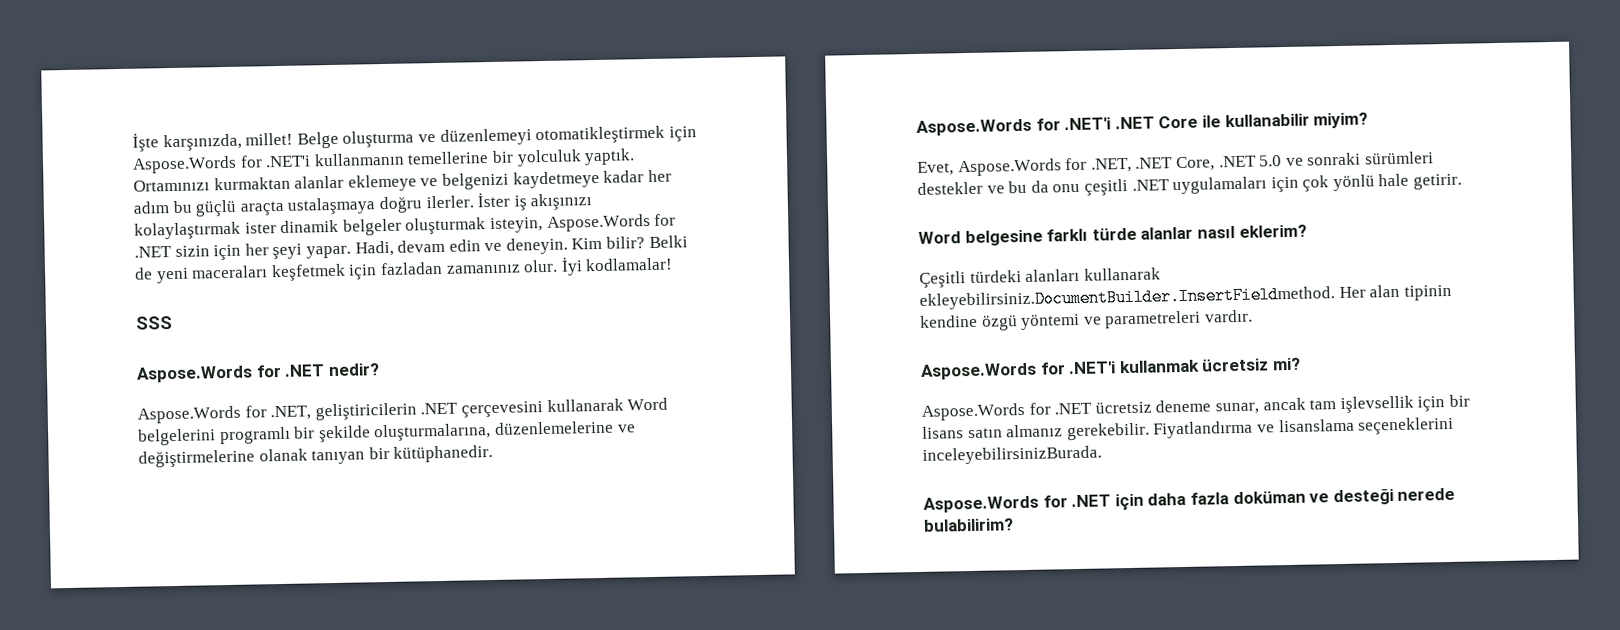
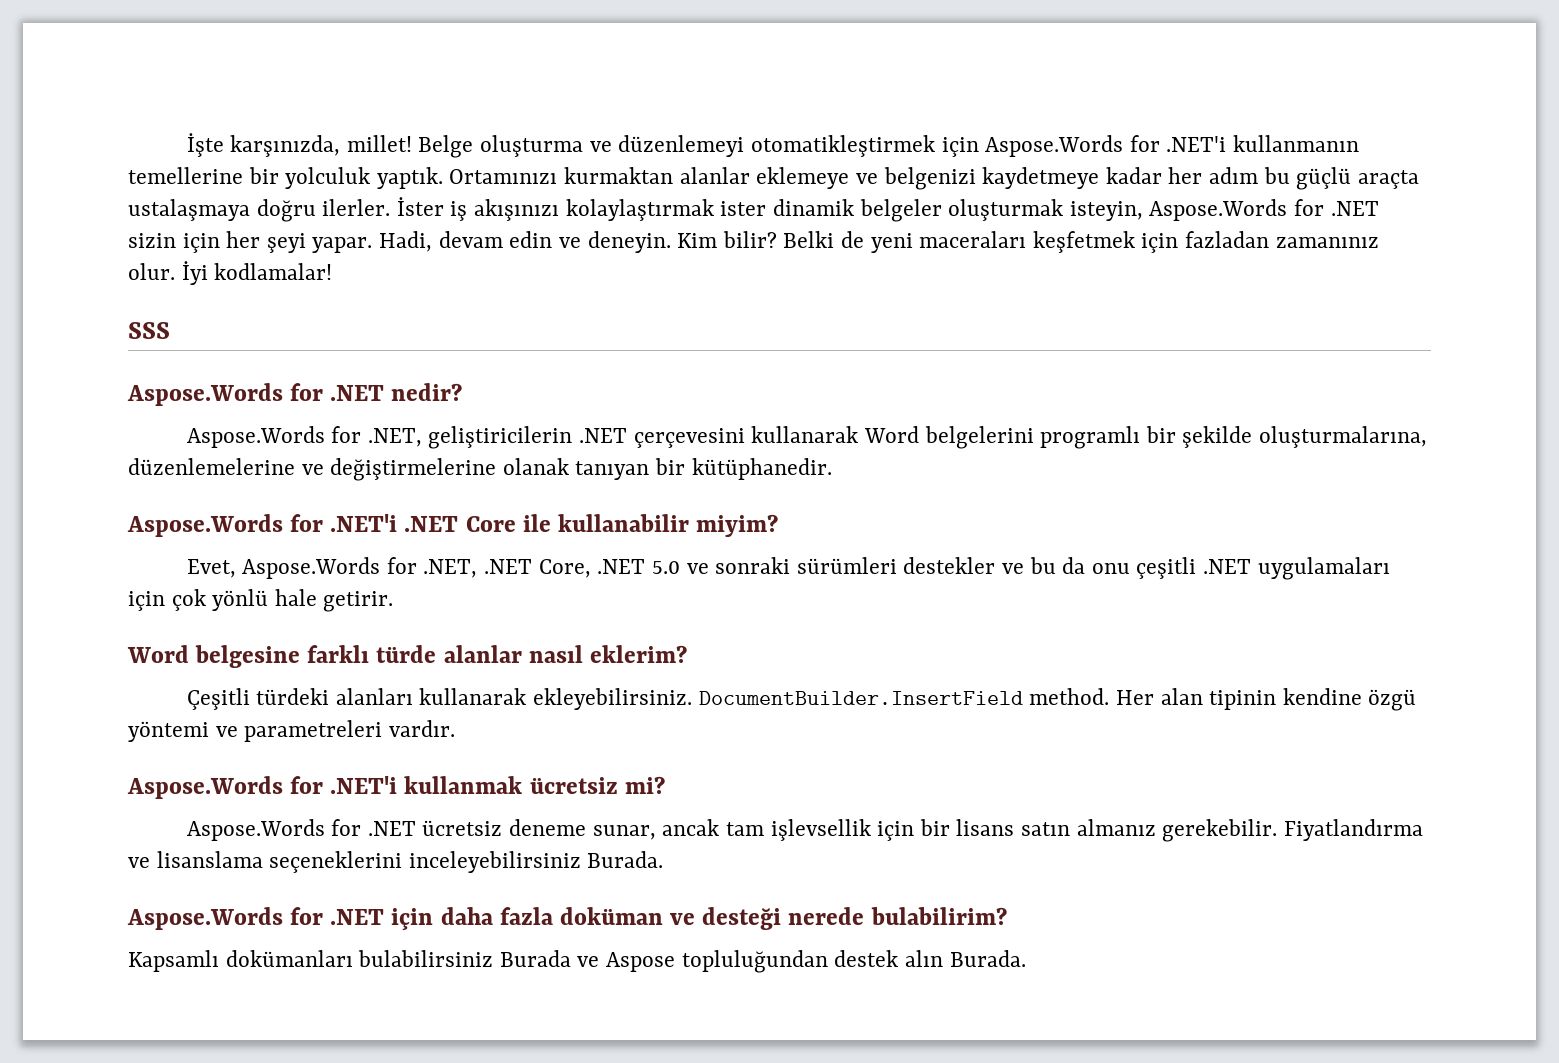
- Çeşitli türdeki alanları kullanarak ekleyebilirsiniz.DocumentBuilder.InsertFieldmethod. Her alan tipinin kendine özgü yöntemi ve parametreleri vardır.
+ Çeşitli türdeki alanları kullanarak ekleyebilirsiniz. DocumentBuilder.InsertField method. Her alan tipinin kendine özgü yöntemi ve parametreleri vardır.
- Fiyatlandırma ve lisanslama seçeneklerini inceleyebilirsinizBurada.
+ Fiyatlandırma ve lisanslama seçeneklerini inceleyebilirsiniz Burada.
+ Kapsamlı dokümanları bulabilirsiniz Burada ve Aspose topluluğundan destek alın Burada.

